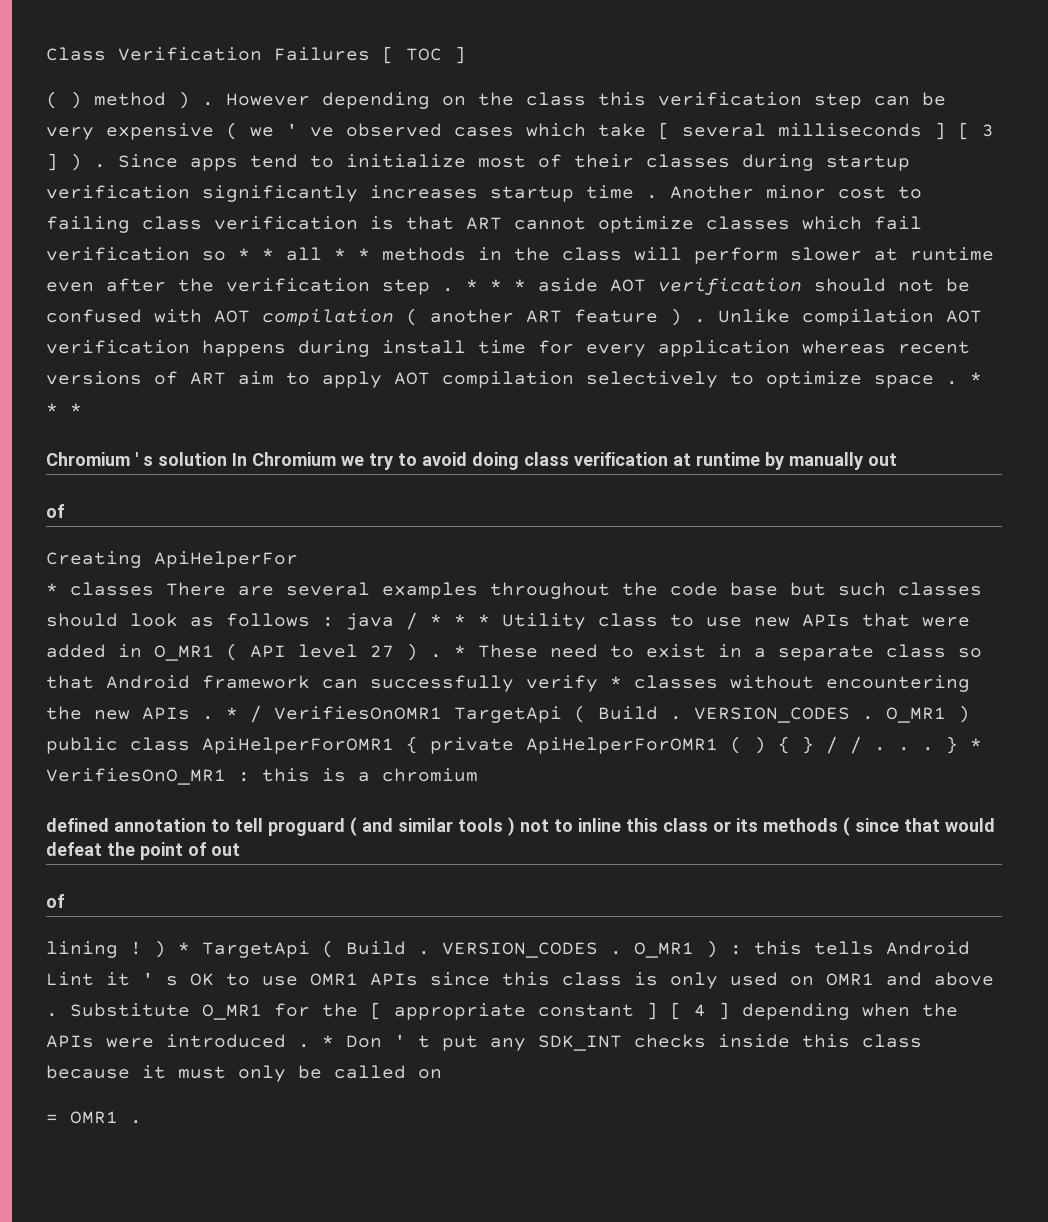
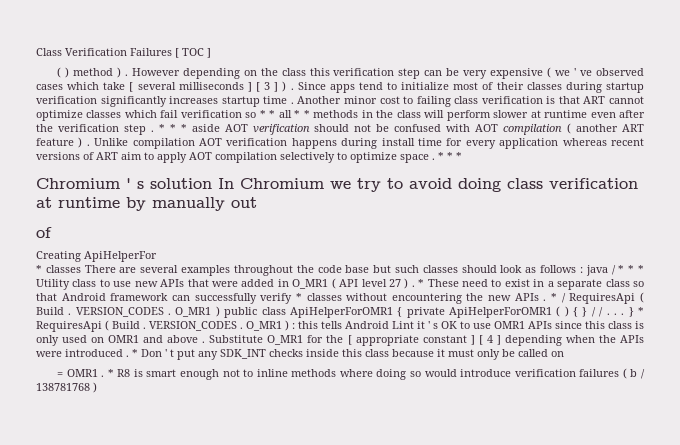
- * / VerifiesOnOMR1 TargetApi ( Build .
+ * / RequiresApi ( Build .
- } * VerifiesOnO_MR1 : this is a chromium
- defined annotation to tell proguard ( and similar tools ) not to inline this class or its methods ( since that would defeat the point of out
- of
- lining ! ) * TargetApi ( Build .
+ } * RequiresApi ( Build .
+ * R8 is smart enough not to inline methods where doing so would introduce verification failures ( b / 138781768 )

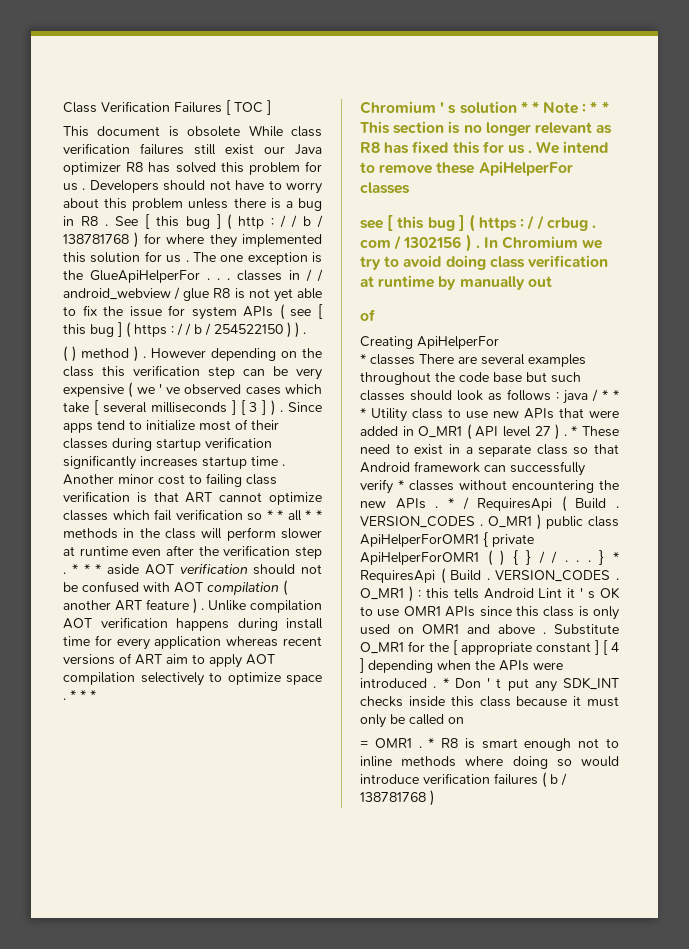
+ This document is obsolete While class verification failures still exist our Java optimizer R8 has solved this problem for us . Developers should not have to worry about this problem unless there is a bug in R8 . See [ this bug ] ( http : / / b / 138781768 ) for where they implemented this solution for us . The one exception is the GlueApiHelperFor . . . classes in / / android_webview / glue R8 is not yet able to fix the issue for system APIs ( see [ this bug ] ( https : / / b / 254522150 ) ) .
- Chromium ' s solution In Chromium we try to avoid doing class verification at runtime by manually out
+ Chromium ' s solution * * Note : * * This section is no longer relevant as R8 has fixed this for us . We intend to remove these ApiHelperFor classes
+ see [ this bug ] ( https : / / crbug . com / 1302156 ) . In Chromium we try to avoid doing class verification at runtime by manually out

